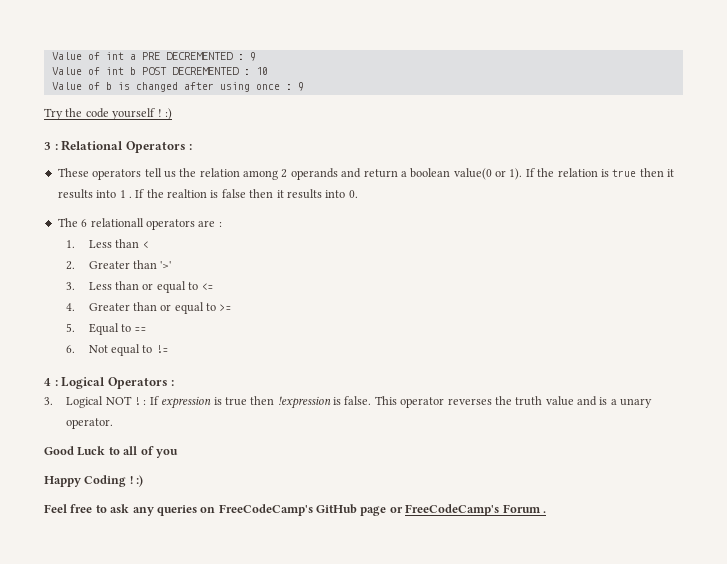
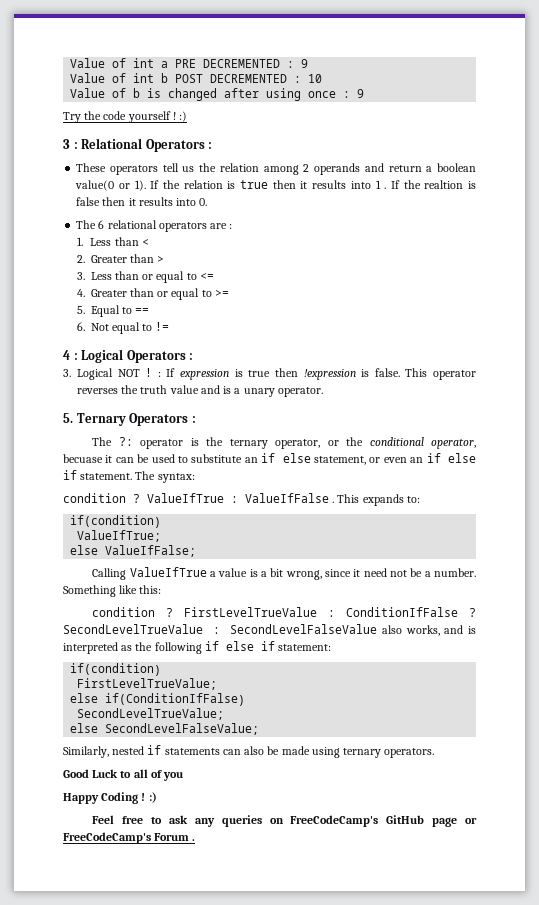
- The 6 relationall operators are :
+ The 6 relational operators are :
- 2. Greater than '>'
+ 2. Greater than >
+ 5. Ternary Operators :
+ The ?: operator is the ternary operator, or the conditional operator, becuase it can be used to substitute an if else statement, or even an if else if statement. The syntax:
+ condition ? ValueIfTrue : ValueIfFalse . This expands to:
+ if(condition)
+ ValueIfTrue;
+ else ValueIfFalse;
+ Calling ValueIfTrue a value is a bit wrong, since it need not be a number. Something like this:
+ condition ? FirstLevelTrueValue : ConditionIfFalse ? SecondLevelTrueValue : SecondLevelFalseValue also works, and is interpreted as the following if else if statement:
+ if(condition)
+ FirstLevelTrueValue;
+ else if(ConditionIfFalse)
+ SecondLevelTrueValue;
+ else SecondLevelFalseValue;
+ Similarly, nested if statements can also be made using ternary operators.

